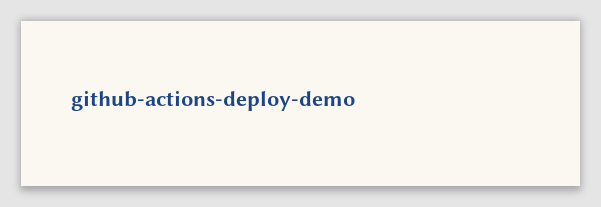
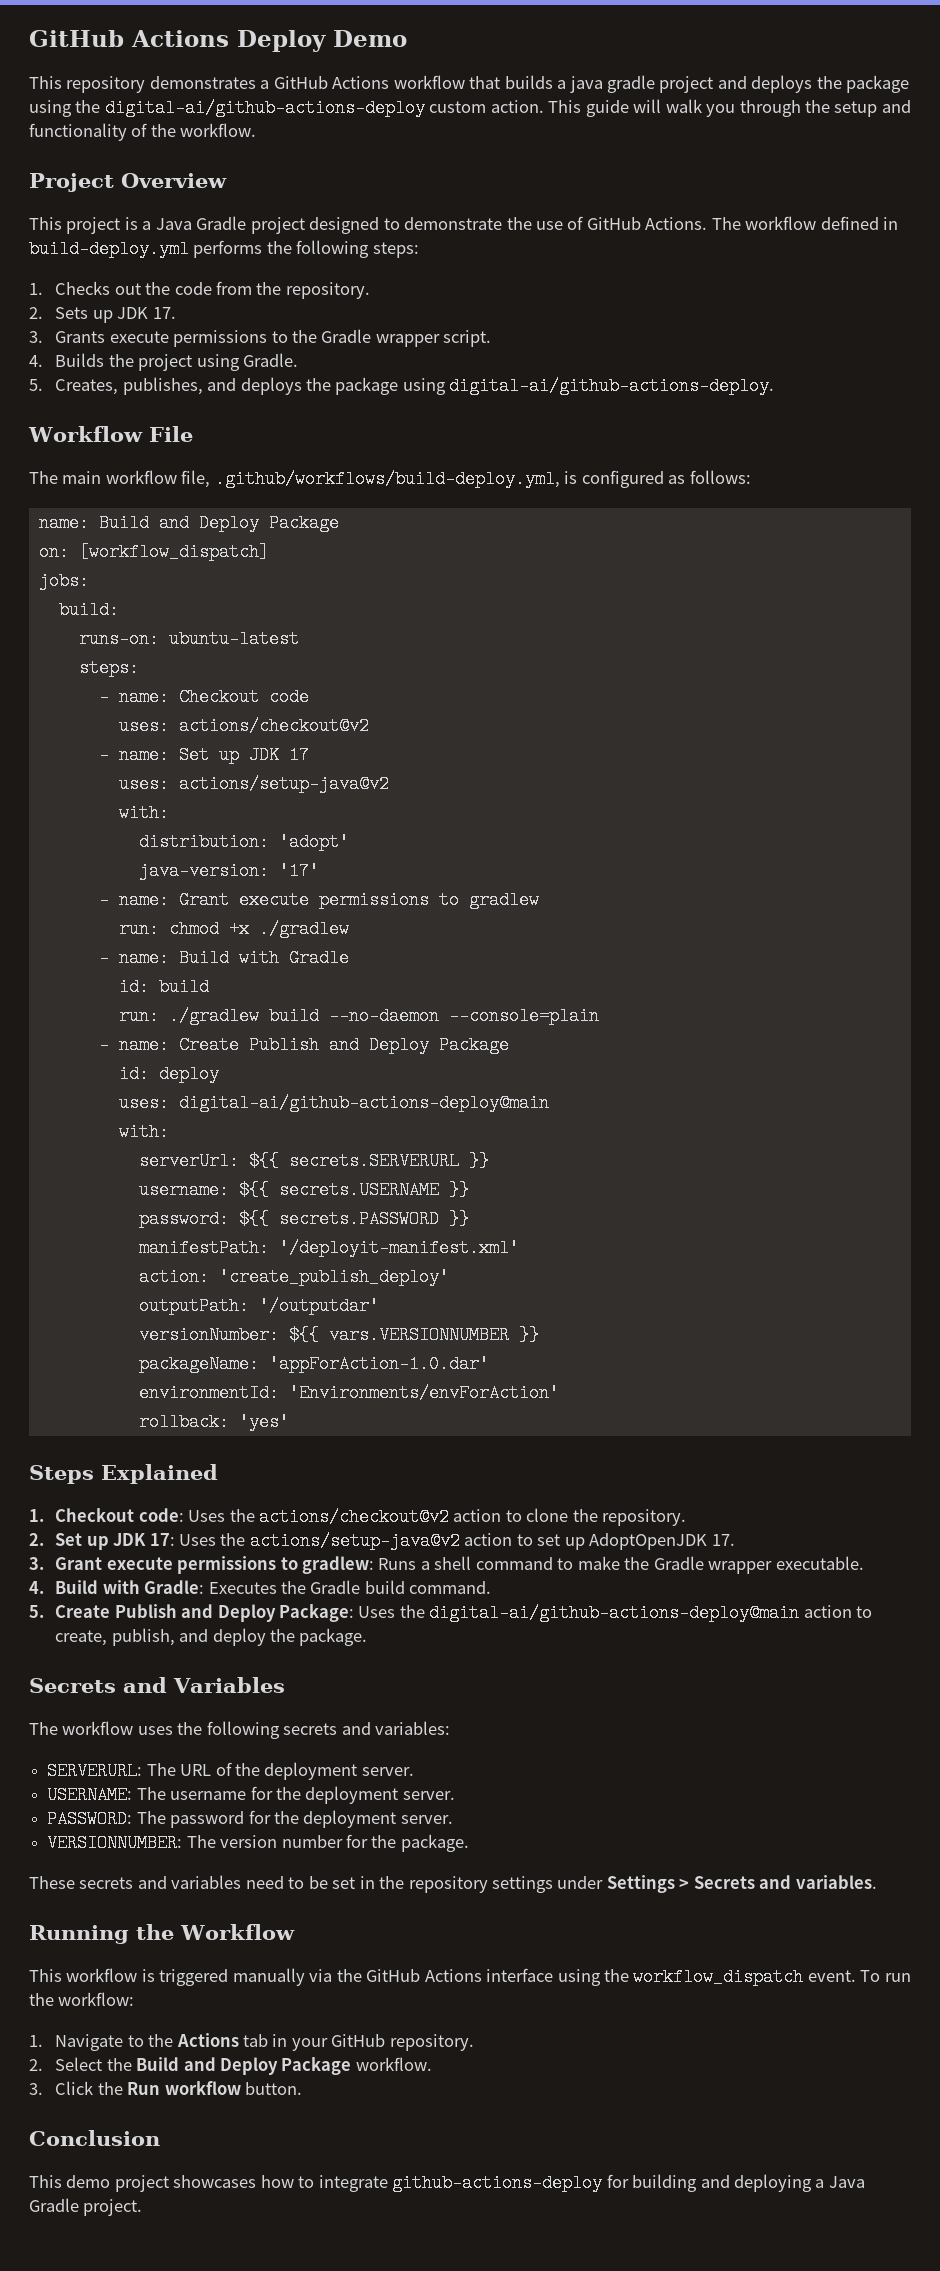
- github-actions-deploy-demo
+ GitHub Actions Deploy Demo
+ This repository demonstrates a GitHub Actions workflow that builds a java gradle project and deploys the package using the digital-ai/github-actions-deploy custom action. This guide will walk you through the setup and functionality of the workflow.
+ Project Overview
+ This project is a Java Gradle project designed to demonstrate the use of GitHub Actions. The workflow defined in build-deploy.yml performs the following steps:
+ 1. Checks out the code from the repository.
+ 2. Sets up JDK 17.
+ 3. Grants execute permissions to the Gradle wrapper script.
+ 4. Builds the project using Gradle.
+ 5. Creates, publishes, and deploys the package using digital-ai/github-actions-deploy.
+ Workflow File
+ The main workflow file, .github/workflows/build-deploy.yml, is configured as follows:
+ name: Build and Deploy Package
+ on: [workflow_dispatch]
+ jobs:
+ build:
+ runs-on: ubuntu-latest
+ steps:
+ - name: Checkout code
+ uses: actions/checkout@v2
+ - name: Set up JDK 17
+ uses: actions/setup-java@v2
+ with:
+ distribution: 'adopt'
+ java-version: '17'
+ - name: Grant execute permissions to gradlew
+ run: chmod +x ./gradlew
+ - name: Build with Gradle
+ id: build
+ run: ./gradlew build --no-daemon --console=plain
+ - name: Create Publish and Deploy Package
+ id: deploy
+ uses: digital-ai/github-actions-deploy@main
+ with:
+ serverUrl: ${{ secrets.SERVERURL }}
+ username: ${{ secrets.USERNAME }}
+ password: ${{ secrets.PASSWORD }}
+ manifestPath: '/deployit-manifest.xml'
+ action: 'create_publish_deploy'
+ outputPath: '/outputdar'
+ versionNumber: ${{ vars.VERSIONNUMBER }}
+ packageName: 'appForAction-1.0.dar'
+ environmentId: 'Environments/envForAction'
+ rollback: 'yes'
+ Steps Explained
+ 1. Checkout code: Uses the actions/checkout@v2 action to clone the repository.
+ 2. Set up JDK 17: Uses the actions/setup-java@v2 action to set up AdoptOpenJDK 17.
+ 3. Grant execute permissions to gradlew: Runs a shell command to make the Gradle wrapper executable.
+ 4. Build with Gradle: Executes the Gradle build command.
+ 5. Create Publish and Deploy Package: Uses the digital-ai/github-actions-deploy@main action to create, publish, and deploy the package.
+ Secrets and Variables
+ The workflow uses the following secrets and variables:
+ SERVERURL: The URL of the deployment server.
+ USERNAME: The username for the deployment server.
+ PASSWORD: The password for the deployment server.
+ VERSIONNUMBER: The version number for the package.
+ These secrets and variables need to be set in the repository settings under Settings > Secrets and variables.
+ Running the Workflow
+ This workflow is triggered manually via the GitHub Actions interface using the workflow_dispatch event. To run the workflow:
+ 1. Navigate to the Actions tab in your GitHub repository.
+ 2. Select the Build and Deploy Package workflow.
+ 3. Click the Run workflow button.
+ Conclusion
+ This demo project showcases how to integrate github-actions-deploy for building and deploying a Java Gradle project.

